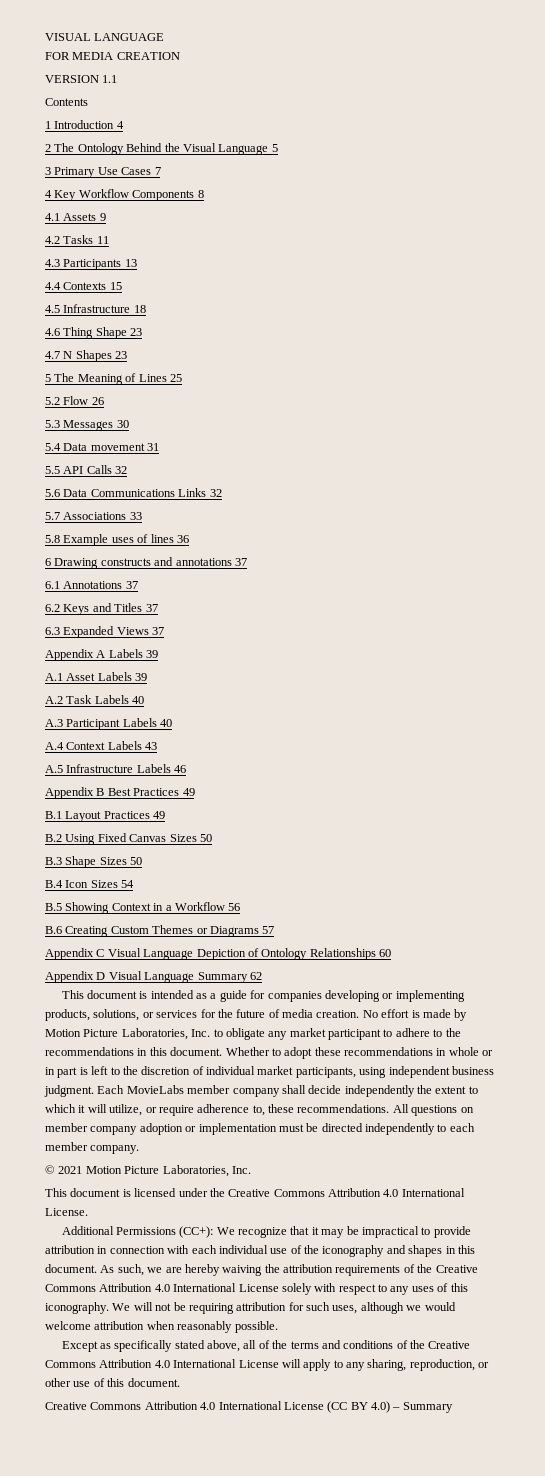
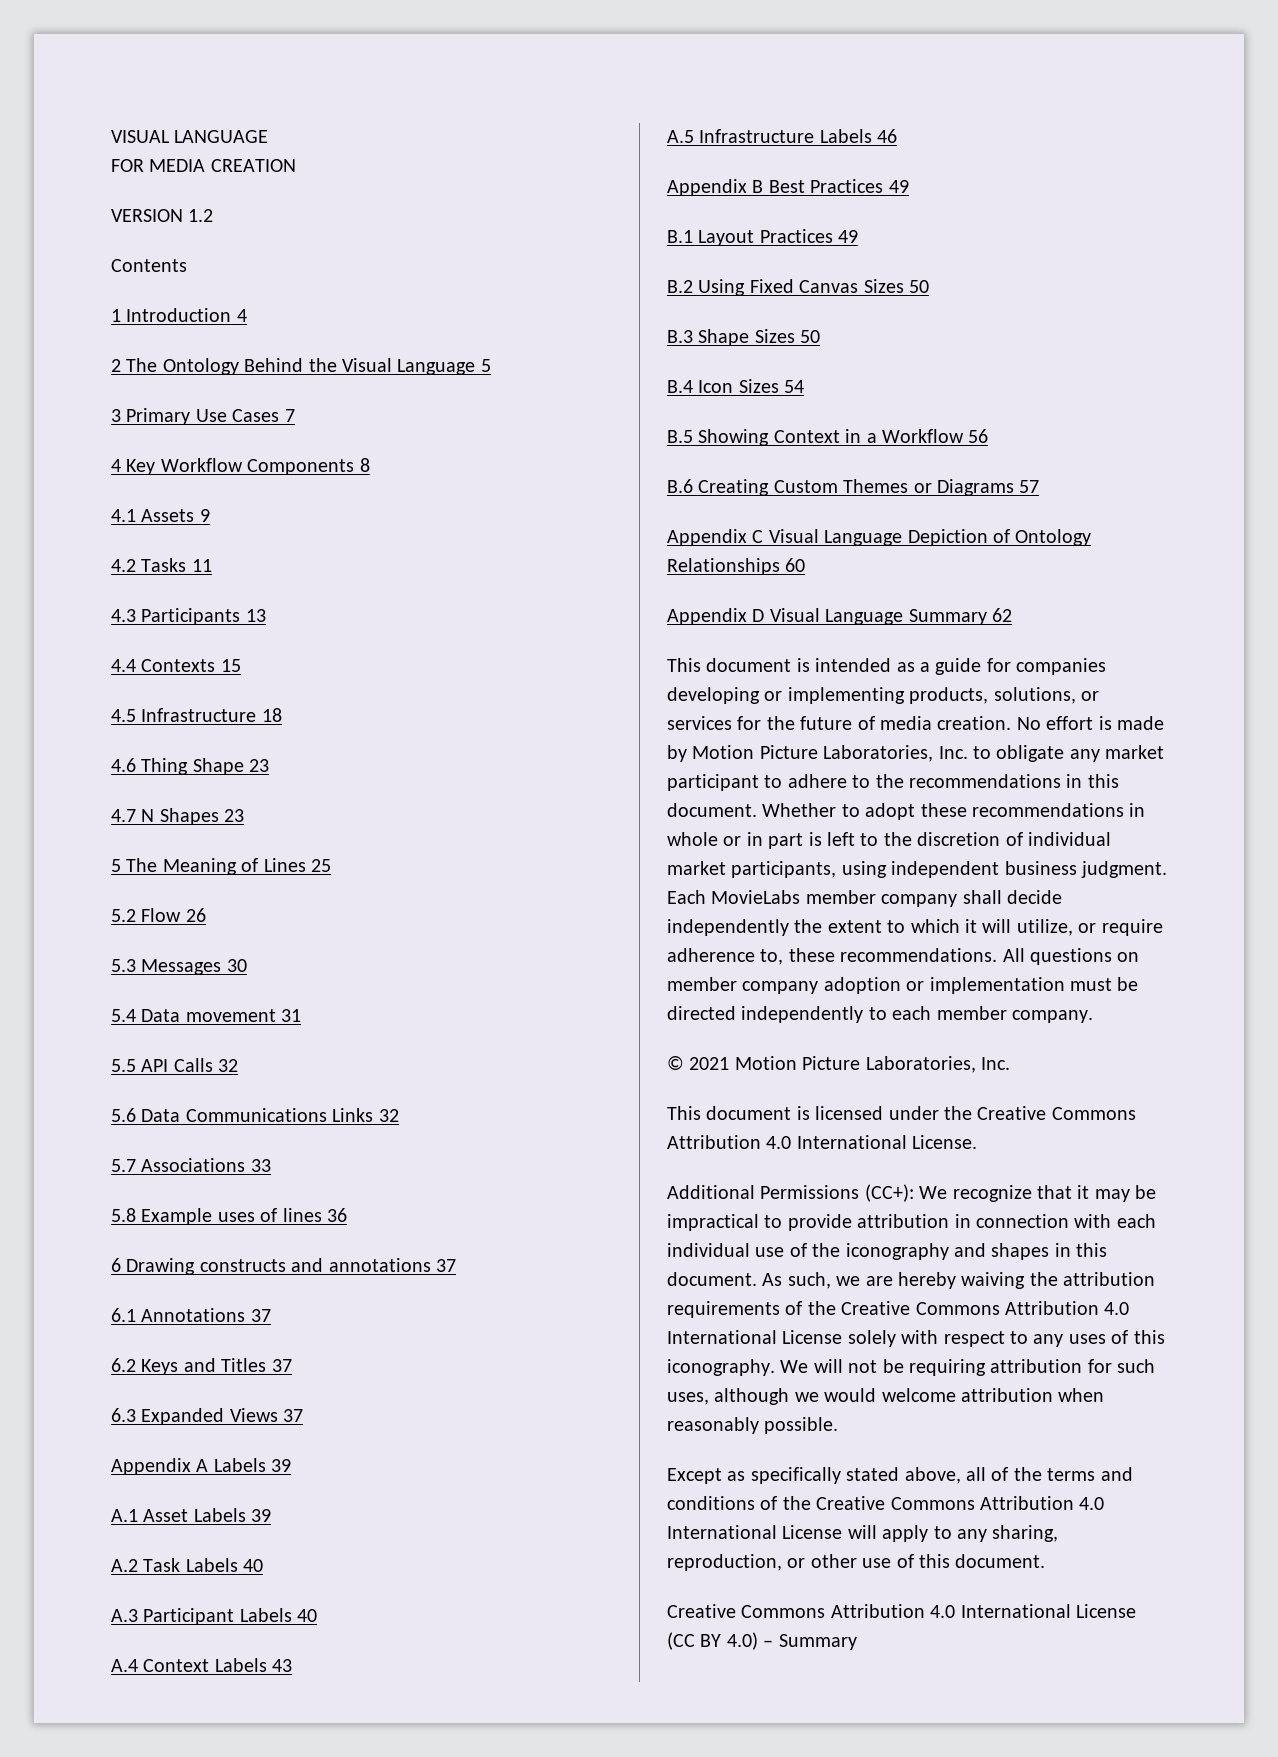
- VERSION 1.1
+ VERSION 1.2

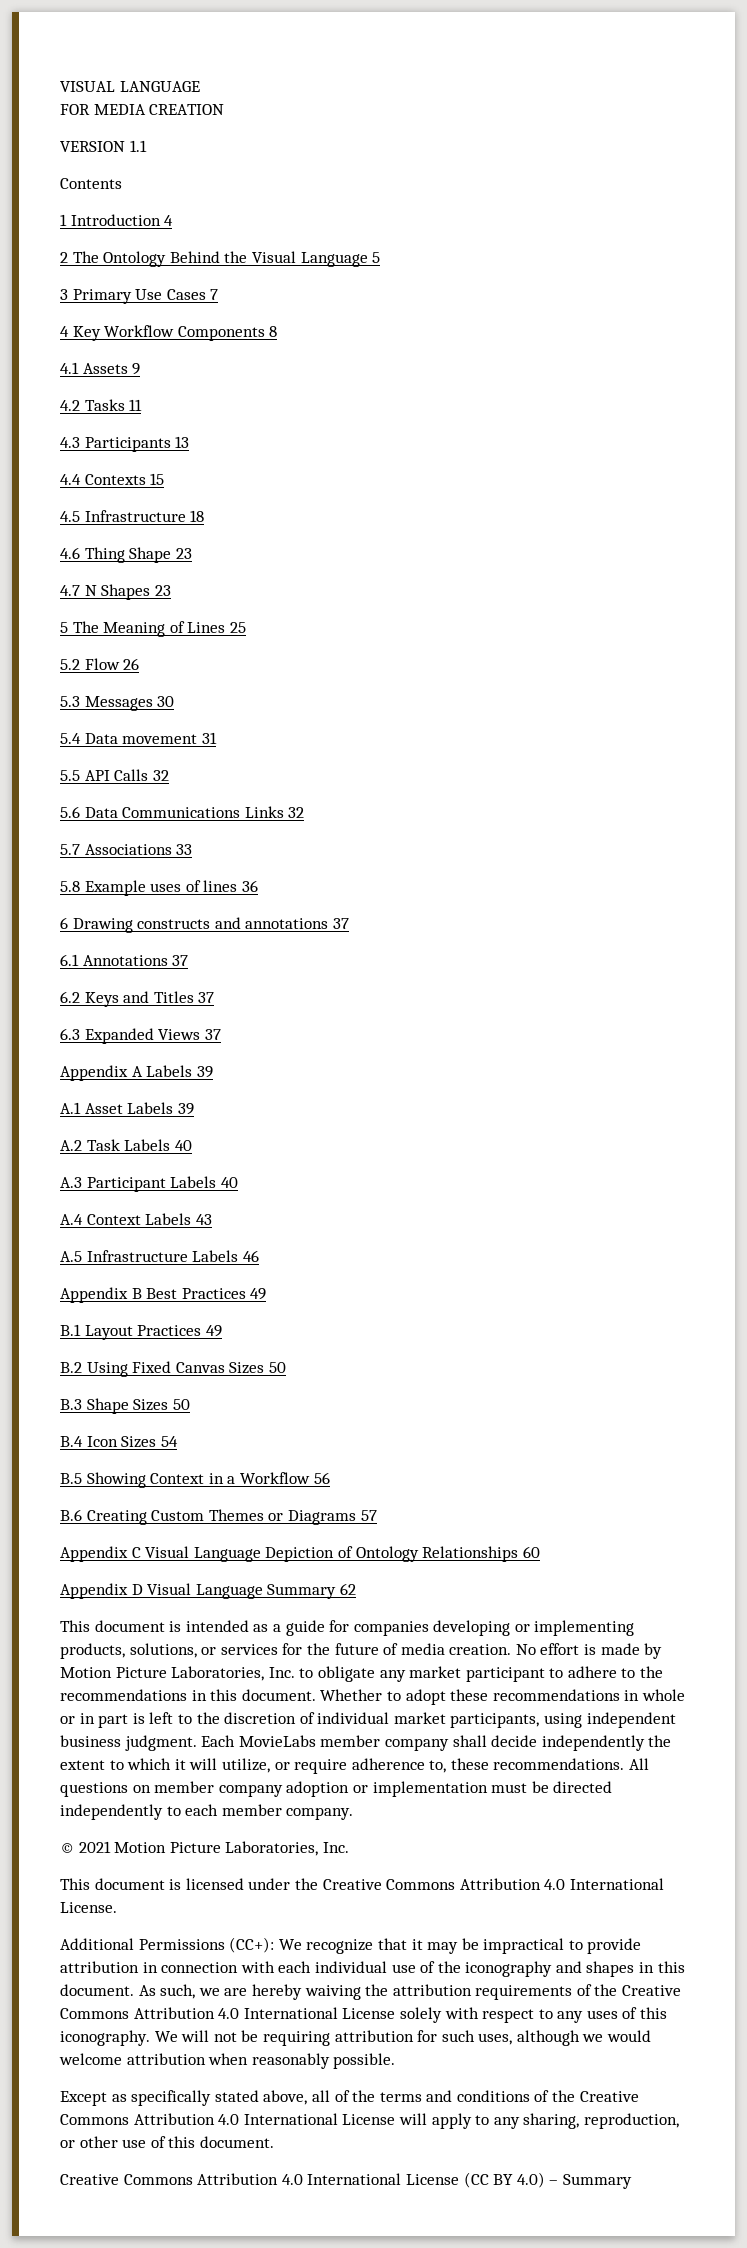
- VERSION 1.2
+ VERSION 1.1

